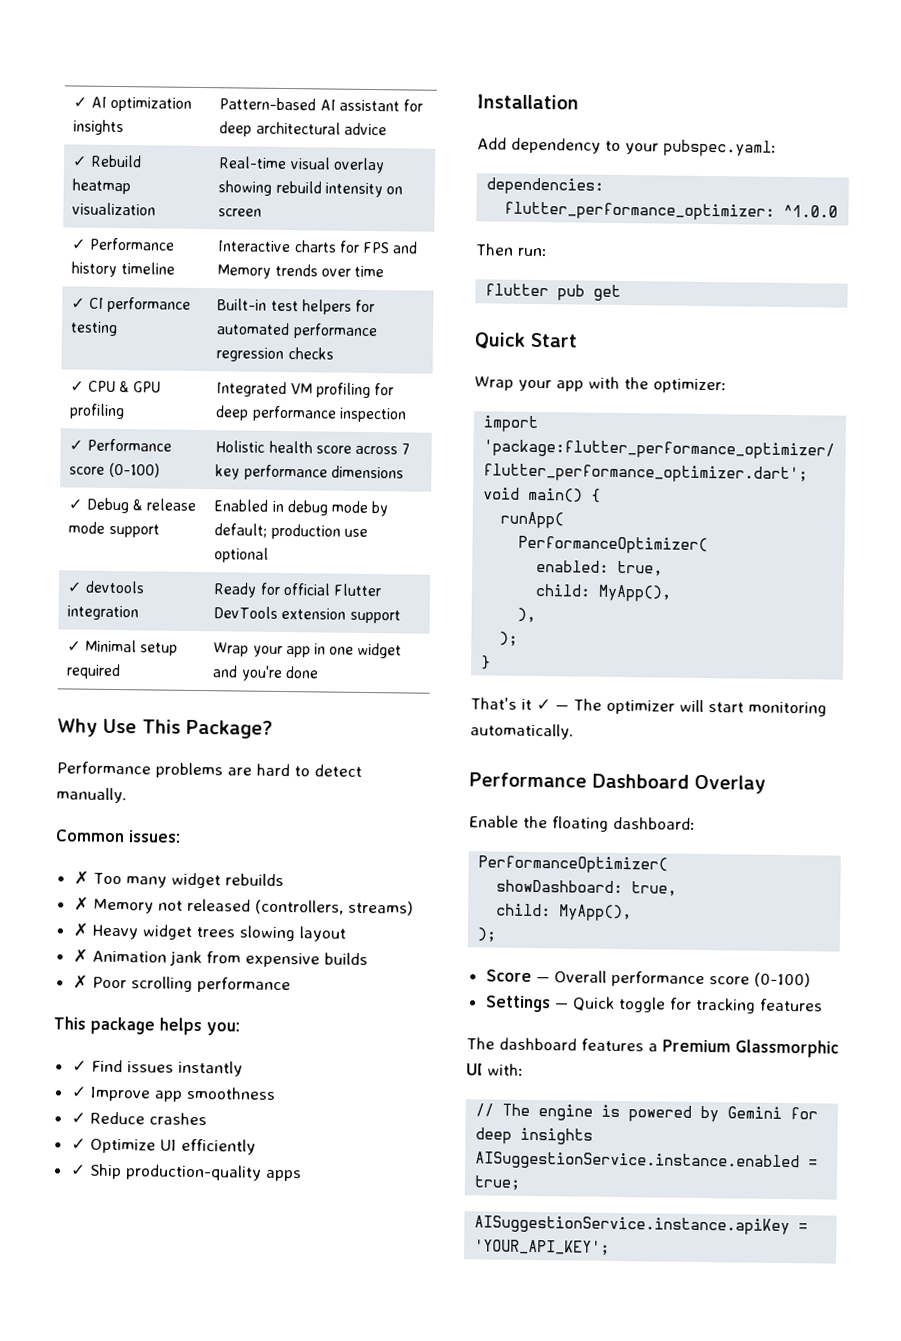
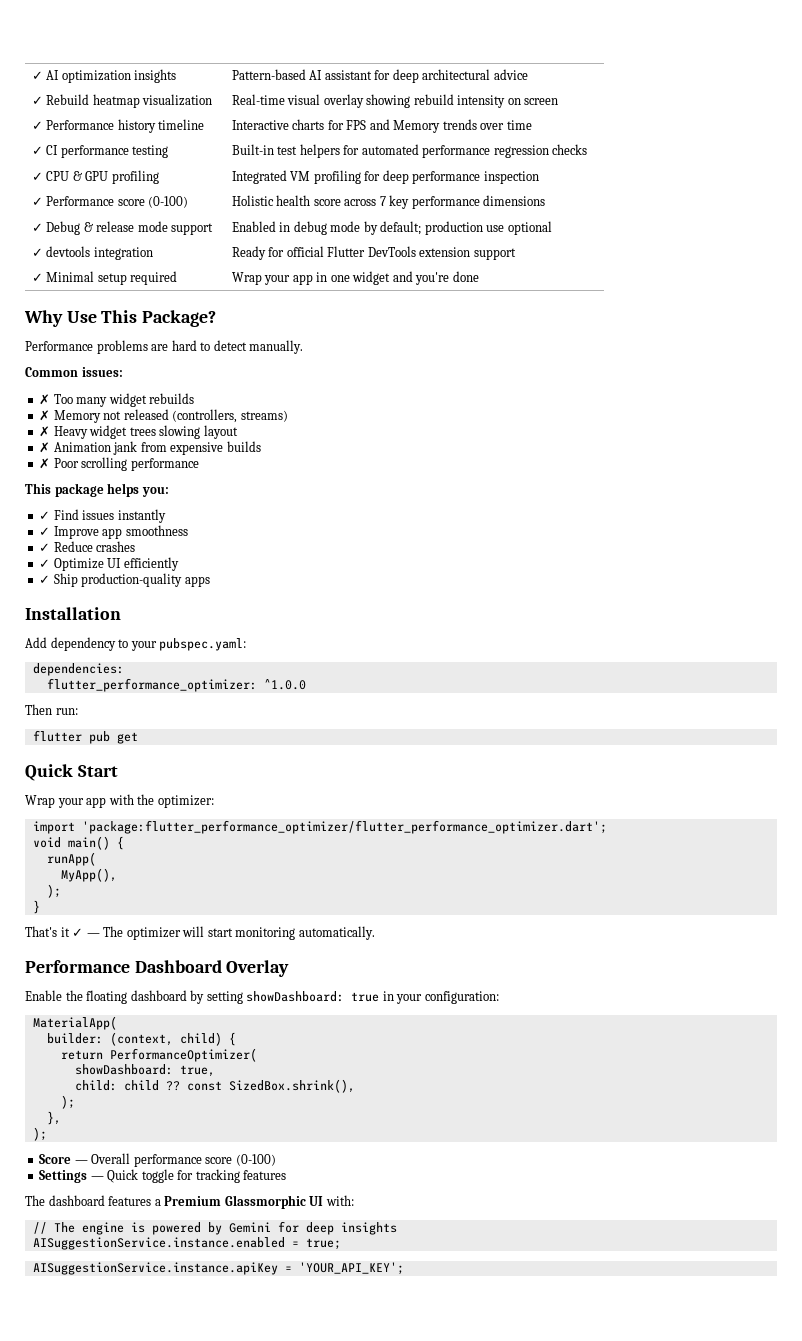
  runApp(
- PerformanceOptimizer(
- enabled: true,
- child: MyApp(),
- ),
+ MyApp(),
- Enable the floating dashboard:
- PerformanceOptimizer(
+ Enable the floating dashboard by setting showDashboard: true in your configuration:
+ MaterialApp(
+ builder: (context, child) {
+ return PerformanceOptimizer(
  showDashboard: true,
- child: MyApp(),
+ child: child ?? const SizedBox.shrink(),
+ );
+ },

